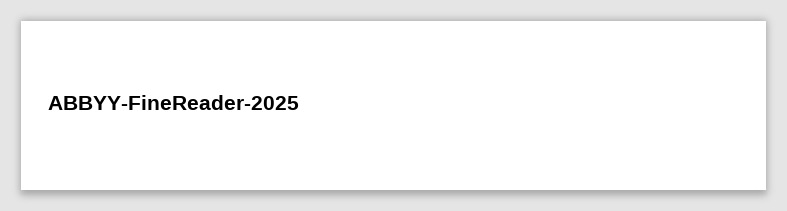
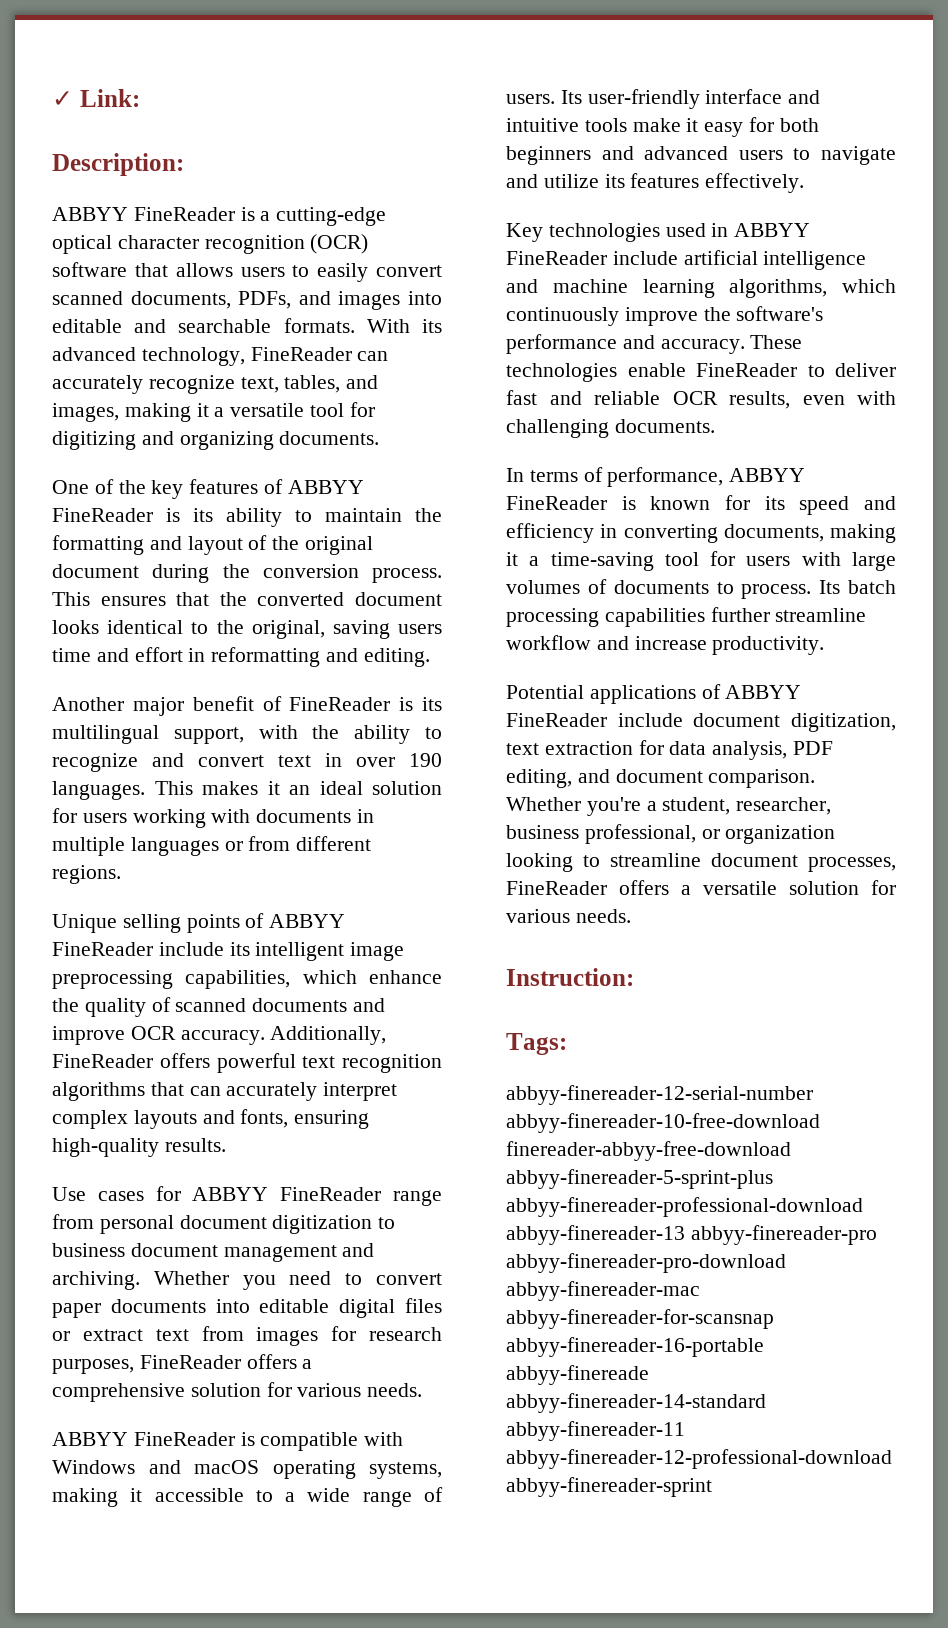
- ABBYY-FineReader-2025
+ ✓ Link:
+ Description:
+ ABBYY FineReader is a cutting-edge optical character recognition (OCR) software that allows users to easily convert scanned documents, PDFs, and images into editable and searchable formats. With its advanced technology, FineReader can accurately recognize text, tables, and images, making it a versatile tool for digitizing and organizing documents.
+ One of the key features of ABBYY FineReader is its ability to maintain the formatting and layout of the original document during the conversion process. This ensures that the converted document looks identical to the original, saving users time and effort in reformatting and editing.
+ Another major benefit of FineReader is its multilingual support, with the ability to recognize and convert text in over 190 languages. This makes it an ideal solution for users working with documents in multiple languages or from different regions.
+ Unique selling points of ABBYY FineReader include its intelligent image preprocessing capabilities, which enhance the quality of scanned documents and improve OCR accuracy. Additionally, FineReader offers powerful text recognition algorithms that can accurately interpret complex layouts and fonts, ensuring high-quality results.
+ Use cases for ABBYY FineReader range from personal document digitization to business document management and archiving. Whether you need to convert paper documents into editable digital files or extract text from images for research purposes, FineReader offers a comprehensive solution for various needs.
+ ABBYY FineReader is compatible with Windows and macOS operating systems, making it accessible to a wide range of users. Its user-friendly interface and intuitive tools make it easy for both beginners and advanced users to navigate and utilize its features effectively.
+ Key technologies used in ABBYY FineReader include artificial intelligence and machine learning algorithms, which continuously improve the software's performance and accuracy. These technologies enable FineReader to deliver fast and reliable OCR results, even with challenging documents.
+ In terms of performance, ABBYY FineReader is known for its speed and efficiency in converting documents, making it a time-saving tool for users with large volumes of documents to process. Its batch processing capabilities further streamline workflow and increase productivity.
+ Potential applications of ABBYY FineReader include document digitization, text extraction for data analysis, PDF editing, and document comparison. Whether you're a student, researcher, business professional, or organization looking to streamline document processes, FineReader offers a versatile solution for various needs.
+ Instruction:
+ Tags:
+ abbyy-finereader-12-serial-number abbyy-finereader-10-free-download finereader-abbyy-free-download abbyy-finereader-5-sprint-plus abbyy-finereader-professional-download abbyy-finereader-13 abbyy-finereader-pro abbyy-finereader-pro-download abbyy-finereader-mac abbyy-finereader-for-scansnap abbyy-finereader-16-portable abbyy-finereade abbyy-finereader-14-standard abbyy-finereader-11 abbyy-finereader-12-professional-download abbyy-finereader-sprint

